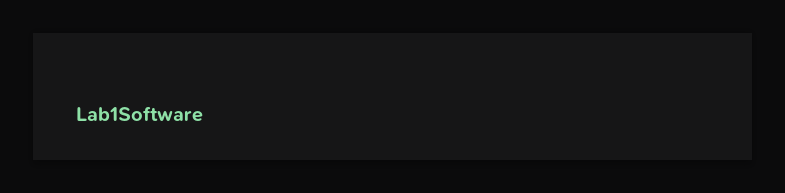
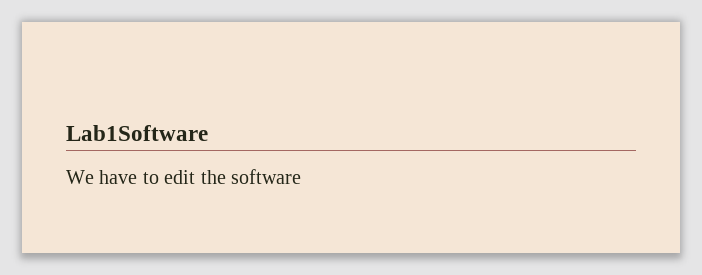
+ We have to edit the software

